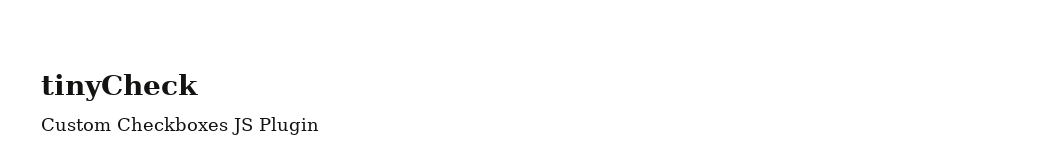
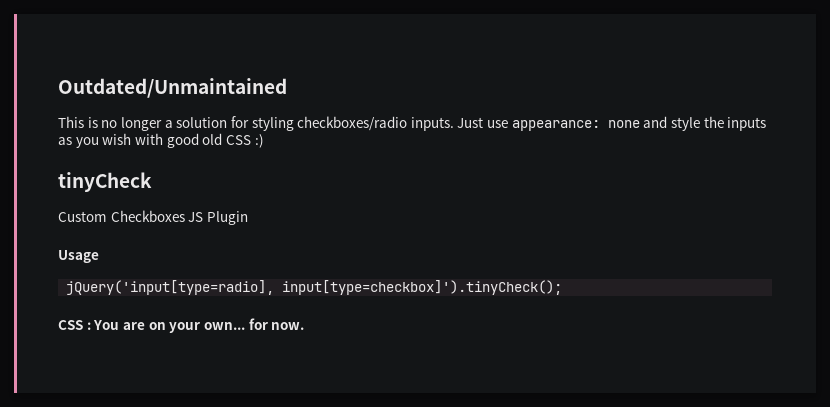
+ Outdated/Unmaintained
+ This is no longer a solution for styling checkboxes/radio inputs. Just use appearance: none and style the inputs as you wish with good old CSS :)
+ Usage
+ jQuery('input[type=radio], input[type=checkbox]').tinyCheck();
+ CSS : You are on your own... for now.

